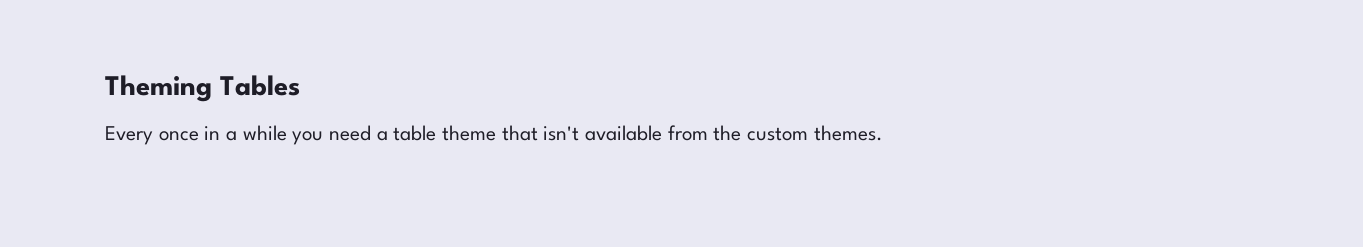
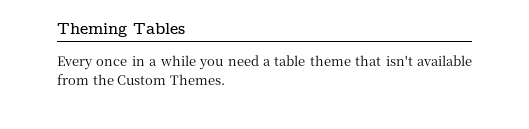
- Every once in a while you need a table theme that isn't available from the custom themes.
+ Every once in a while you need a table theme that isn't available from the Custom Themes.

